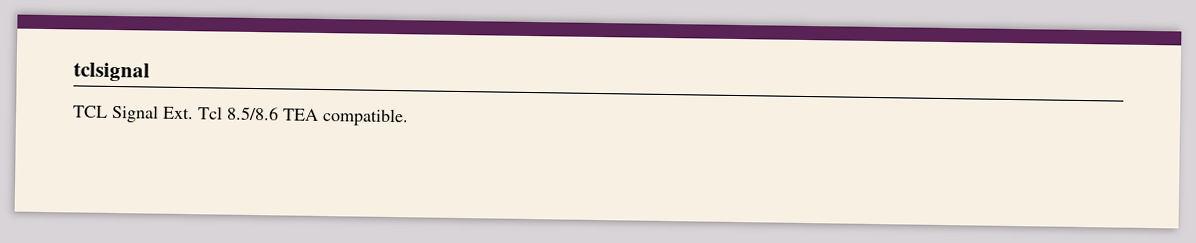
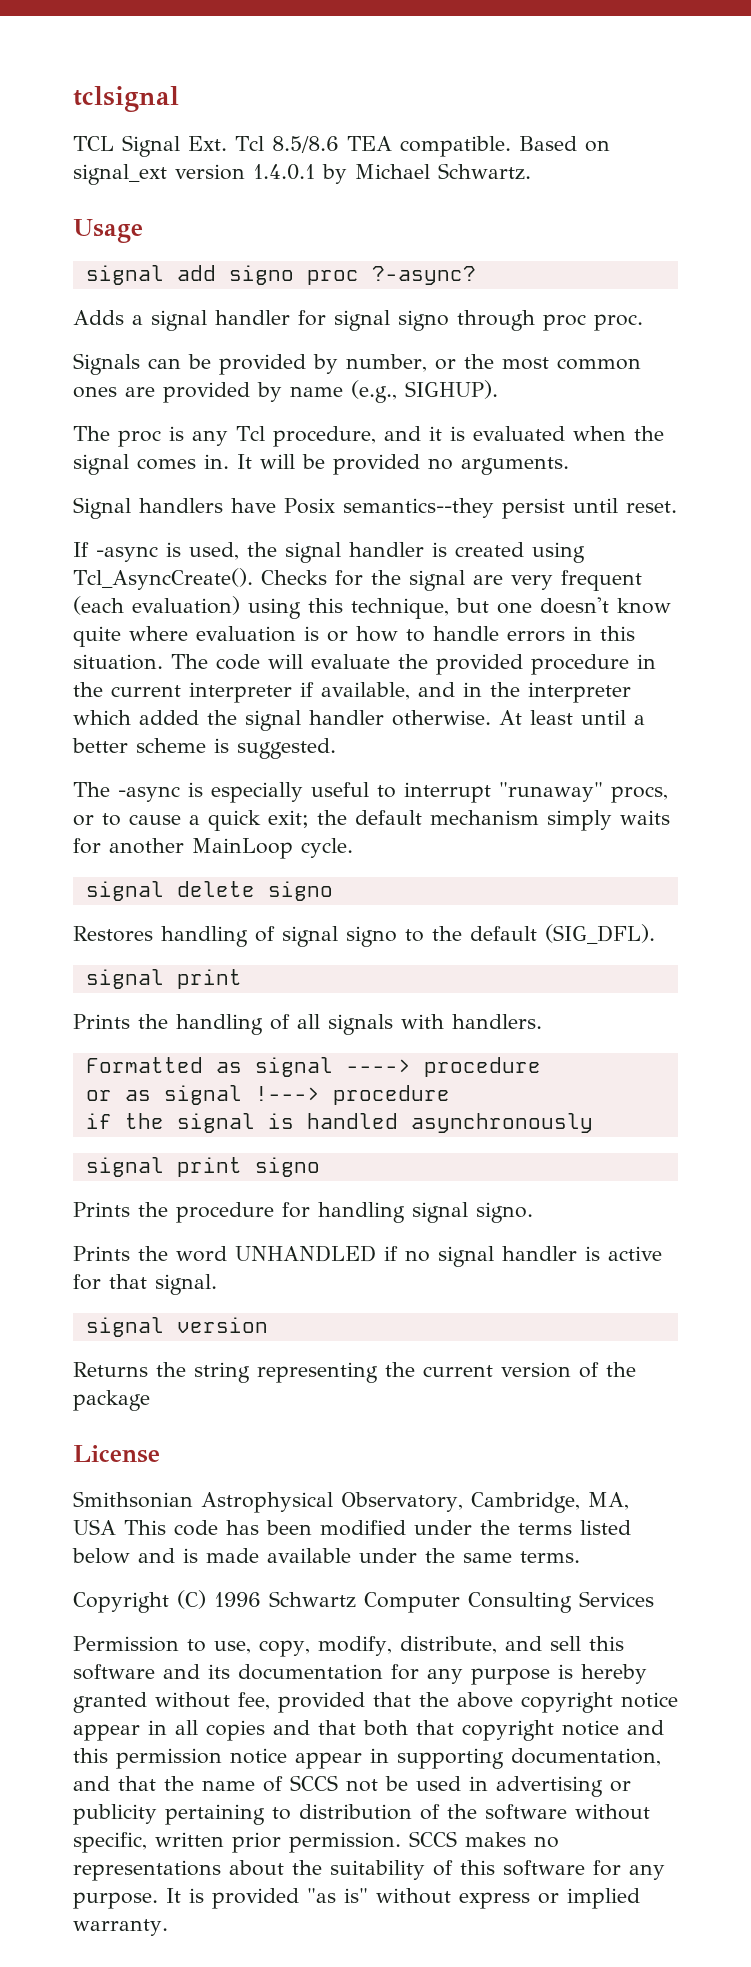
+ Based on signal_ext version 1.4.0.1 by Michael Schwartz.
+ Usage
+ signal add signo proc ?-async?
+ Adds a signal handler for signal signo through proc proc.
+ Signals can be provided by number, or the most common ones are provided by name (e.g., SIGHUP).
+ The proc is any Tcl procedure, and it is evaluated when the signal comes in. It will be provided no arguments.
+ Signal handlers have Posix semantics--they persist until reset.
+ If -async is used, the signal handler is created using Tcl_AsyncCreate(). Checks for the signal are very frequent (each evaluation) using this technique, but one doesn't know quite where evaluation is or how to handle errors in this situation. The code will evaluate the provided procedure in the current interpreter if available, and in the interpreter which added the signal handler otherwise. At least until a better scheme is suggested.
+ The -async is especially useful to interrupt "runaway" procs, or to cause a quick exit; the default mechanism simply waits for another MainLoop cycle.
+ signal delete signo
+ Restores handling of signal signo to the default (SIG_DFL).
+ signal print
+ Prints the handling of all signals with handlers.
+ Formatted as signal ----> procedure
+ or as signal !---> procedure
+ if the signal is handled asynchronously
+ signal print signo
+ Prints the procedure for handling signal signo.
+ Prints the word UNHANDLED if no signal handler is active for that signal.
+ signal version
+ Returns the string representing the current version of the package
+ License
+ Smithsonian Astrophysical Observatory, Cambridge, MA, USA This code has been modified under the terms listed below and is made available under the same terms.
+ Copyright (C) 1996 Schwartz Computer Consulting Services
+ Permission to use, copy, modify, distribute, and sell this software and its documentation for any purpose is hereby granted without fee, provided that the above copyright notice appear in all copies and that both that copyright notice and this permission notice appear in supporting documentation, and that the name of SCCS not be used in advertising or publicity pertaining to distribution of the software without specific, written prior permission. SCCS makes no representations about the suitability of this software for any purpose. It is provided "as is" without express or implied warranty.

